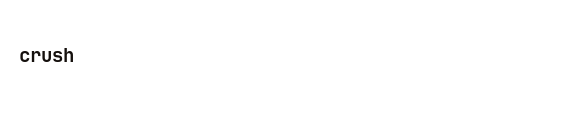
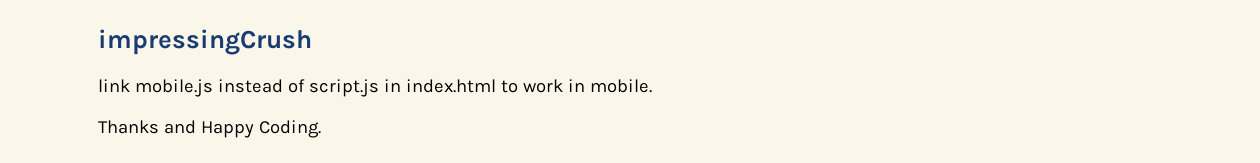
- crush
+ impressingCrush
+ link mobile.js instead of script.js in index.html to work in mobile.
+ Thanks and Happy Coding.

